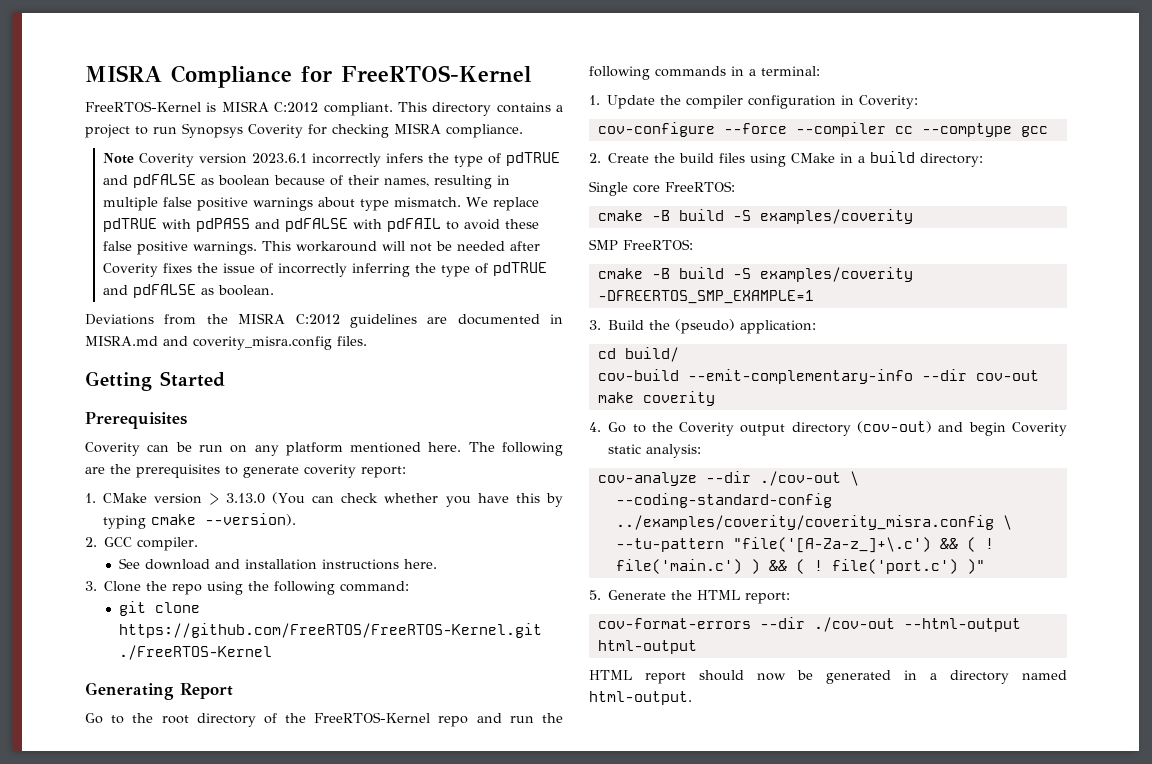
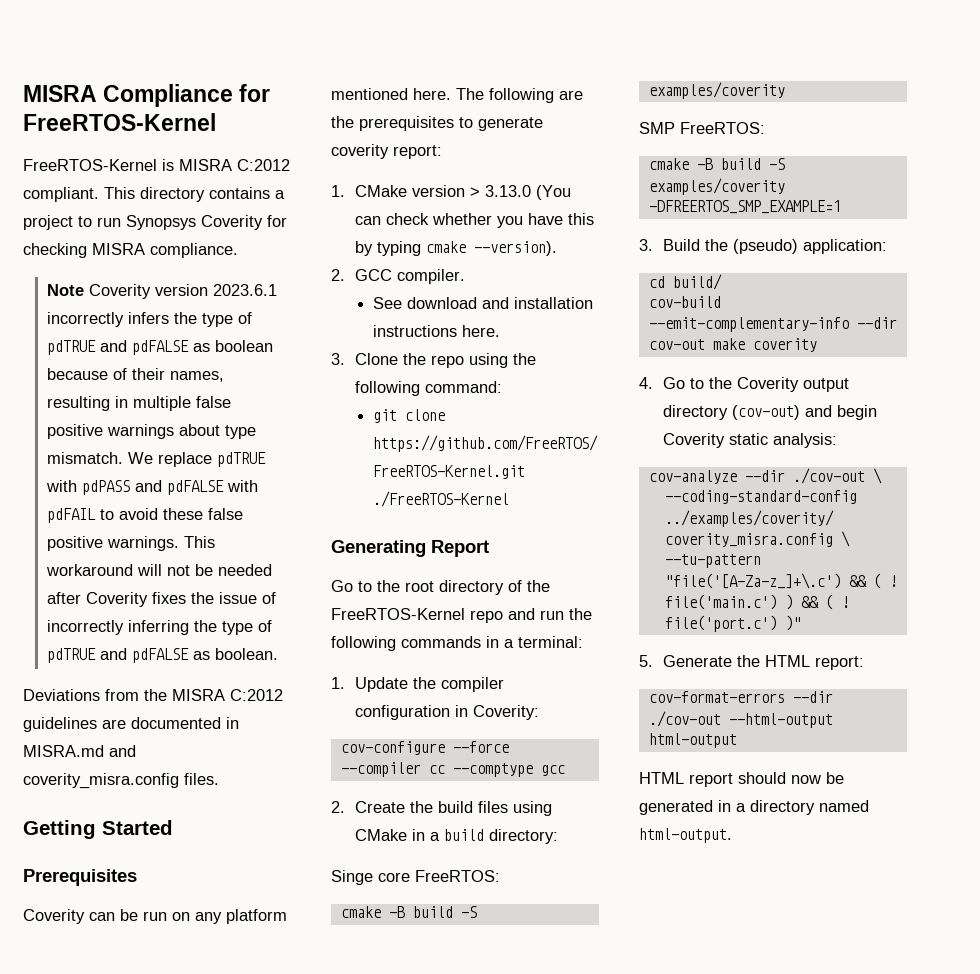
- Single core FreeRTOS:
+ Singe core FreeRTOS:

